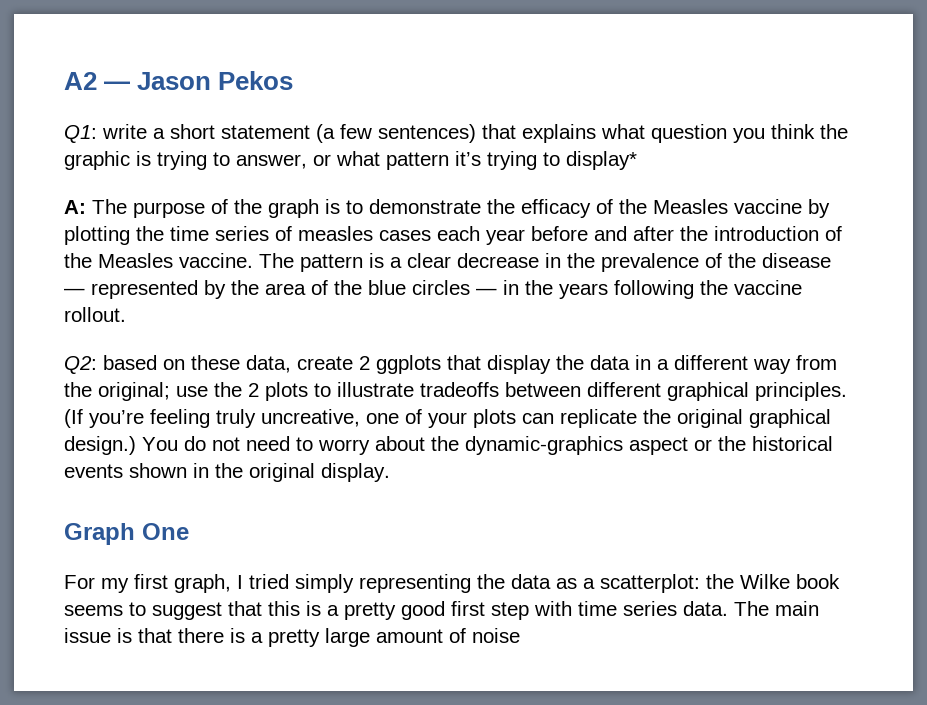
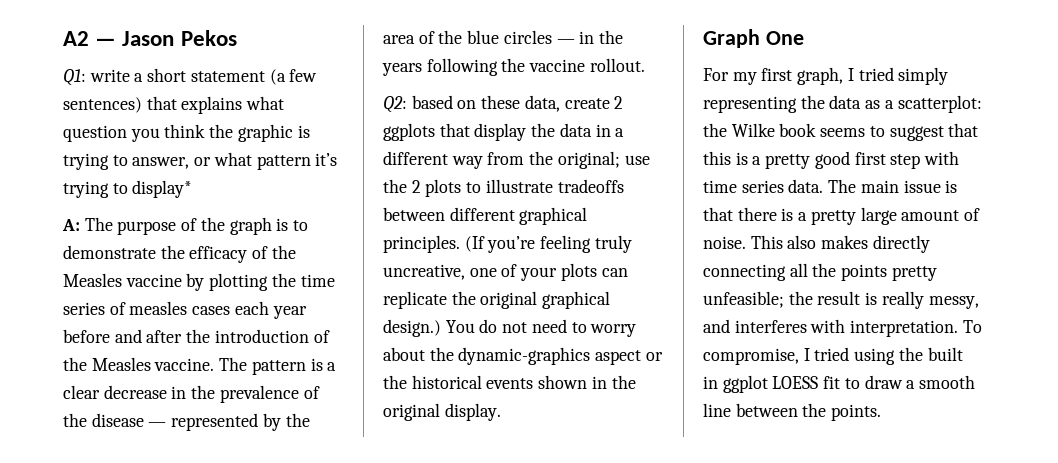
- The main issue is that there is a pretty large amount of noise
+ The main issue is that there is a pretty large amount of noise. This also makes directly connecting all the points pretty unfeasible; the result is really messy, and interferes with interpretation. To compromise, I tried using the built in ggplot LOESS fit to draw a smooth line between the points.

